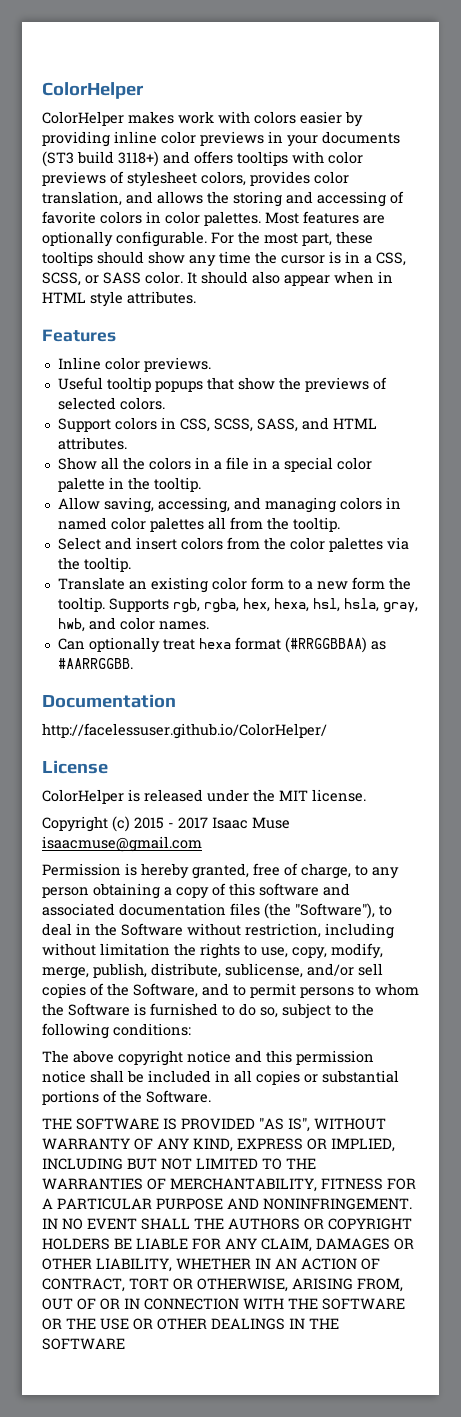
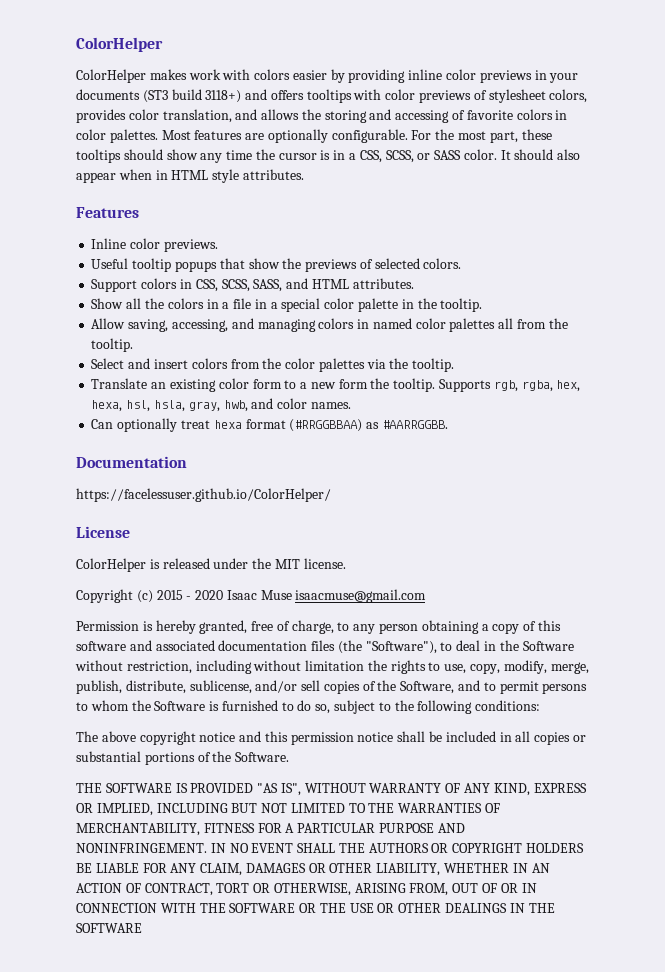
- http://facelessuser.github.io/ColorHelper/
+ https://facelessuser.github.io/ColorHelper/
- Copyright (c) 2015 - 2017 Isaac Muse isaacmuse@gmail.com
+ Copyright (c) 2015 - 2020 Isaac Muse isaacmuse@gmail.com

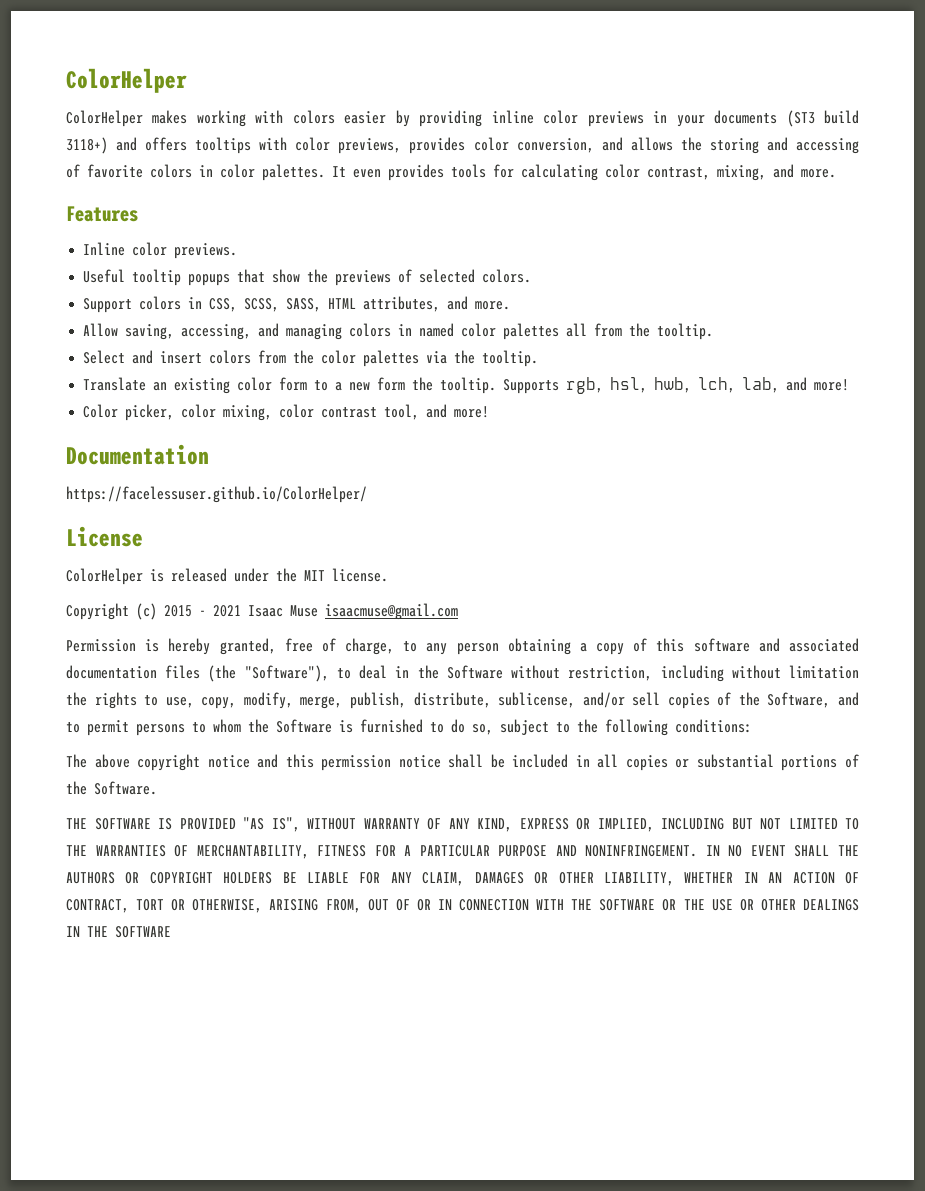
- ColorHelper makes work with colors easier by providing inline color previews in your documents (ST3 build 3118+) and offers tooltips with color previews of stylesheet colors, provides color translation, and allows the storing and accessing of favorite colors in color palettes.
+ ColorHelper makes working with colors easier by providing inline color previews in your documents (ST3 build 3118+) and offers tooltips with color previews, provides color conversion, and allows the storing and accessing of favorite colors in color palettes.
- Most features are optionally configurable. For the most part, these tooltips should show any time the cursor is in a CSS, SCSS, or SASS color. It should also appear when in HTML style attributes.
+ It even provides tools for calculating color contrast, mixing, and more.
- Support colors in CSS, SCSS, SASS, and HTML attributes.
- Show all the colors in a file in a special color palette in the tooltip.
+ Support colors in CSS, SCSS, SASS, HTML attributes, and more.
- Supports rgb, rgba, hex, hexa, hsl, hsla, gray, hwb, and color names.
- Can optionally treat hexa format (#RRGGBBAA) as #AARRGGBB.
+ Supports rgb, hsl, hwb, lch, lab, and more!
+ Color picker, color mixing, color contrast tool, and more!
- Copyright (c) 2015 - 2020 Isaac Muse isaacmuse@gmail.com
+ Copyright (c) 2015 - 2021 Isaac Muse isaacmuse@gmail.com

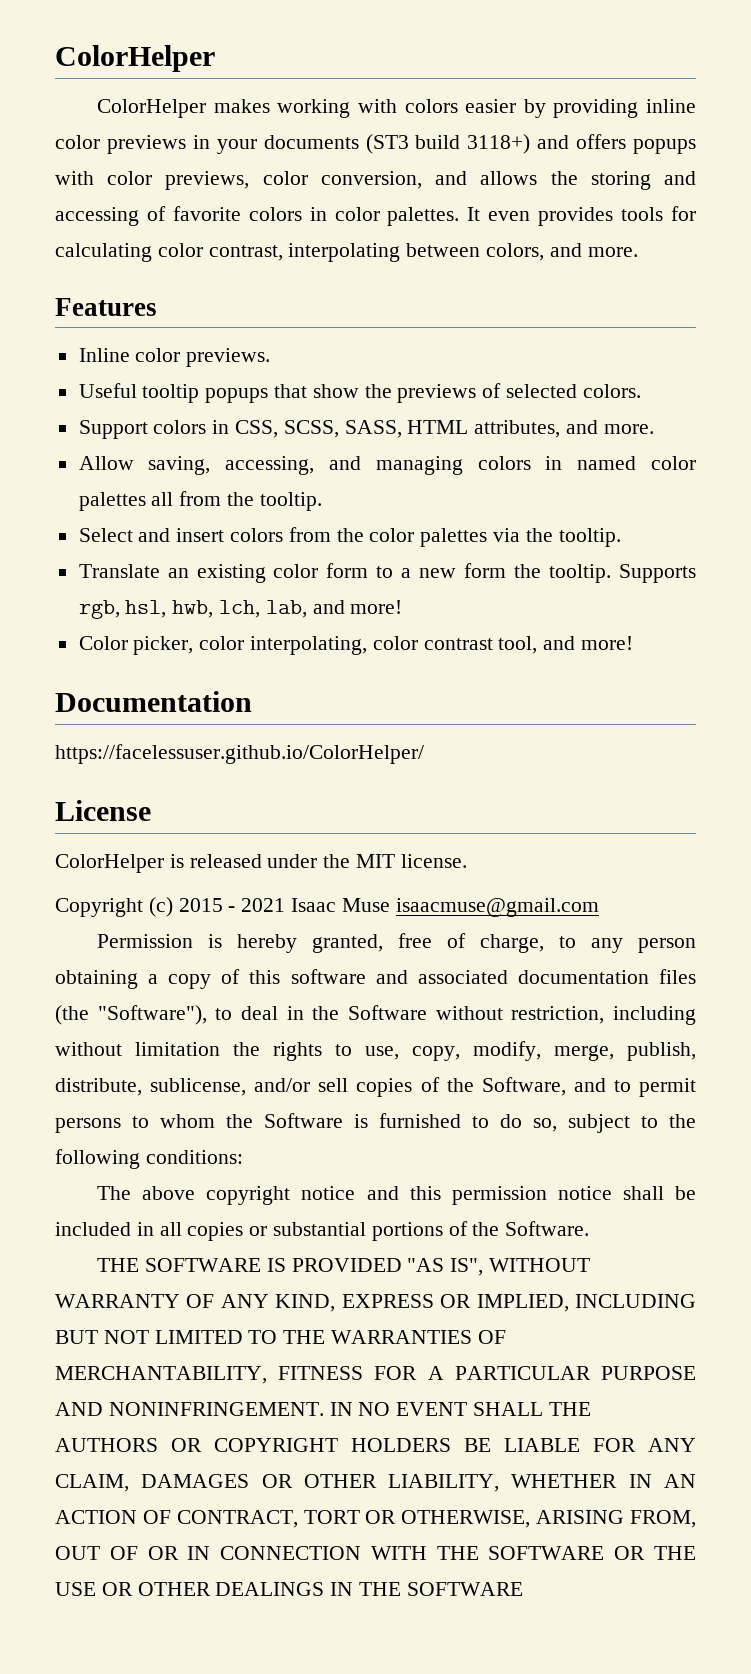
- ColorHelper makes working with colors easier by providing inline color previews in your documents (ST3 build 3118+) and offers tooltips with color previews, provides color conversion, and allows the storing and accessing of favorite colors in color palettes.
+ ColorHelper makes working with colors easier by providing inline color previews in your documents (ST3 build 3118+) and offers popups with color previews, color conversion, and allows the storing and accessing of favorite colors in color palettes.
- It even provides tools for calculating color contrast, mixing, and more.
+ It even provides tools for calculating color contrast, interpolating between colors, and more.
- Color picker, color mixing, color contrast tool, and more!
+ Color picker, color interpolating, color contrast tool, and more!

